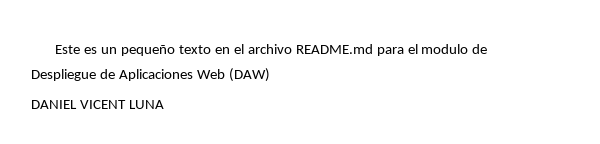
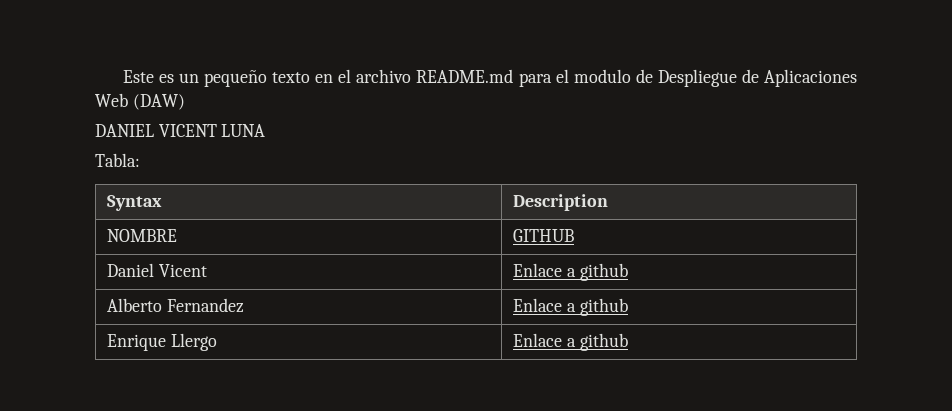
+ Tabla:
+ Syntax | Description
+ NOMBRE | GITHUB
+ Daniel Vicent | Enlace a github
+ Alberto Fernandez | Enlace a github
+ Enrique Llergo | Enlace a github

